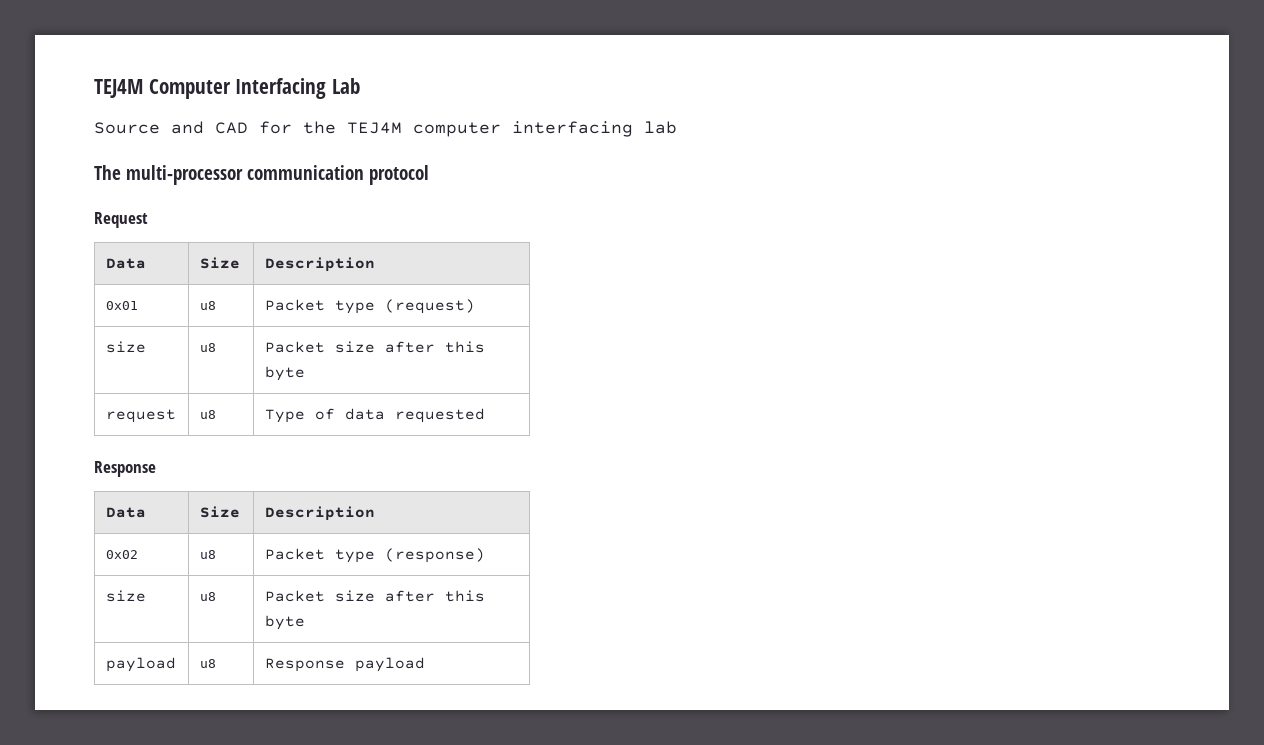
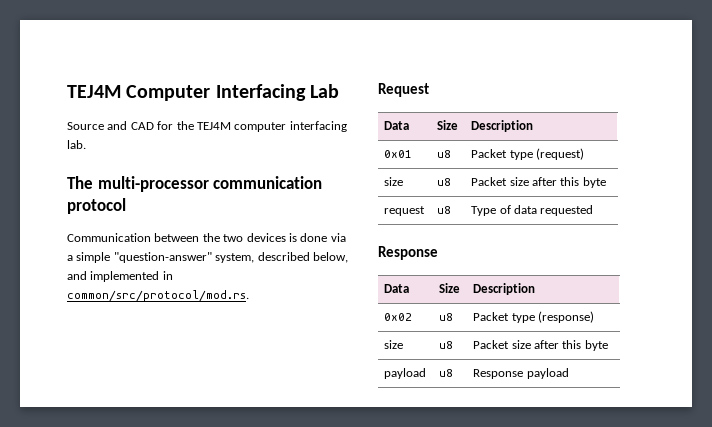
- Source and CAD for the TEJ4M computer interfacing lab
+ Source and CAD for the TEJ4M computer interfacing lab.
+ Communication between the two devices is done via a simple "question-answer" system, described below, and implemented in common/src/protocol/mod.rs.

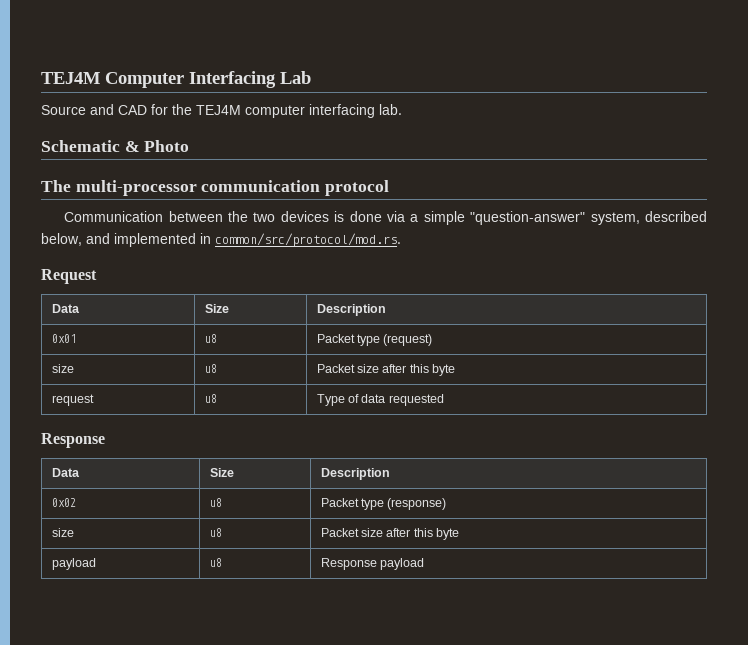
+ Schematic & Photo

